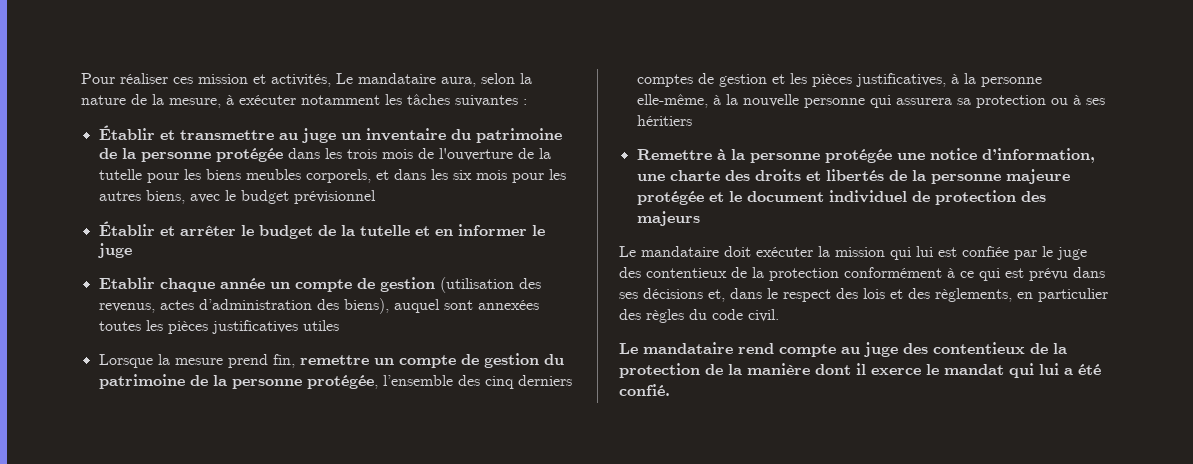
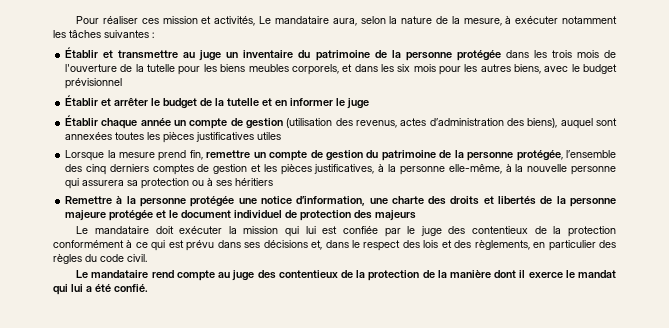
- Etablir chaque année un compte de gestion (utilisation des revenus, actes d’administration des biens), auquel sont annexées toutes les pièces justificatives utiles
+ Établir chaque année un compte de gestion (utilisation des revenus, actes d’administration des biens), auquel sont annexées toutes les pièces justificatives utiles

